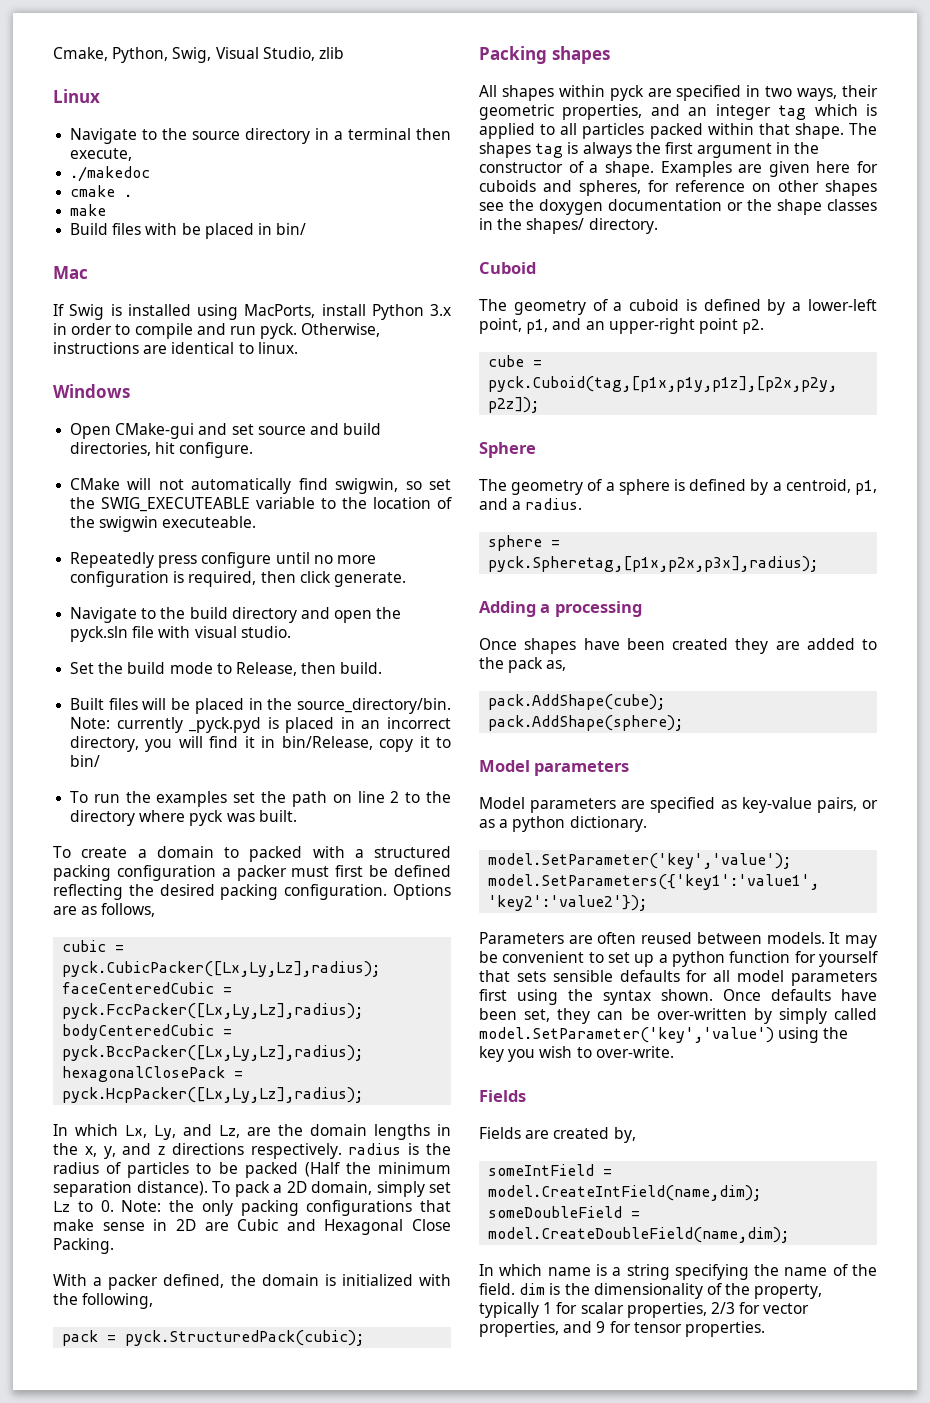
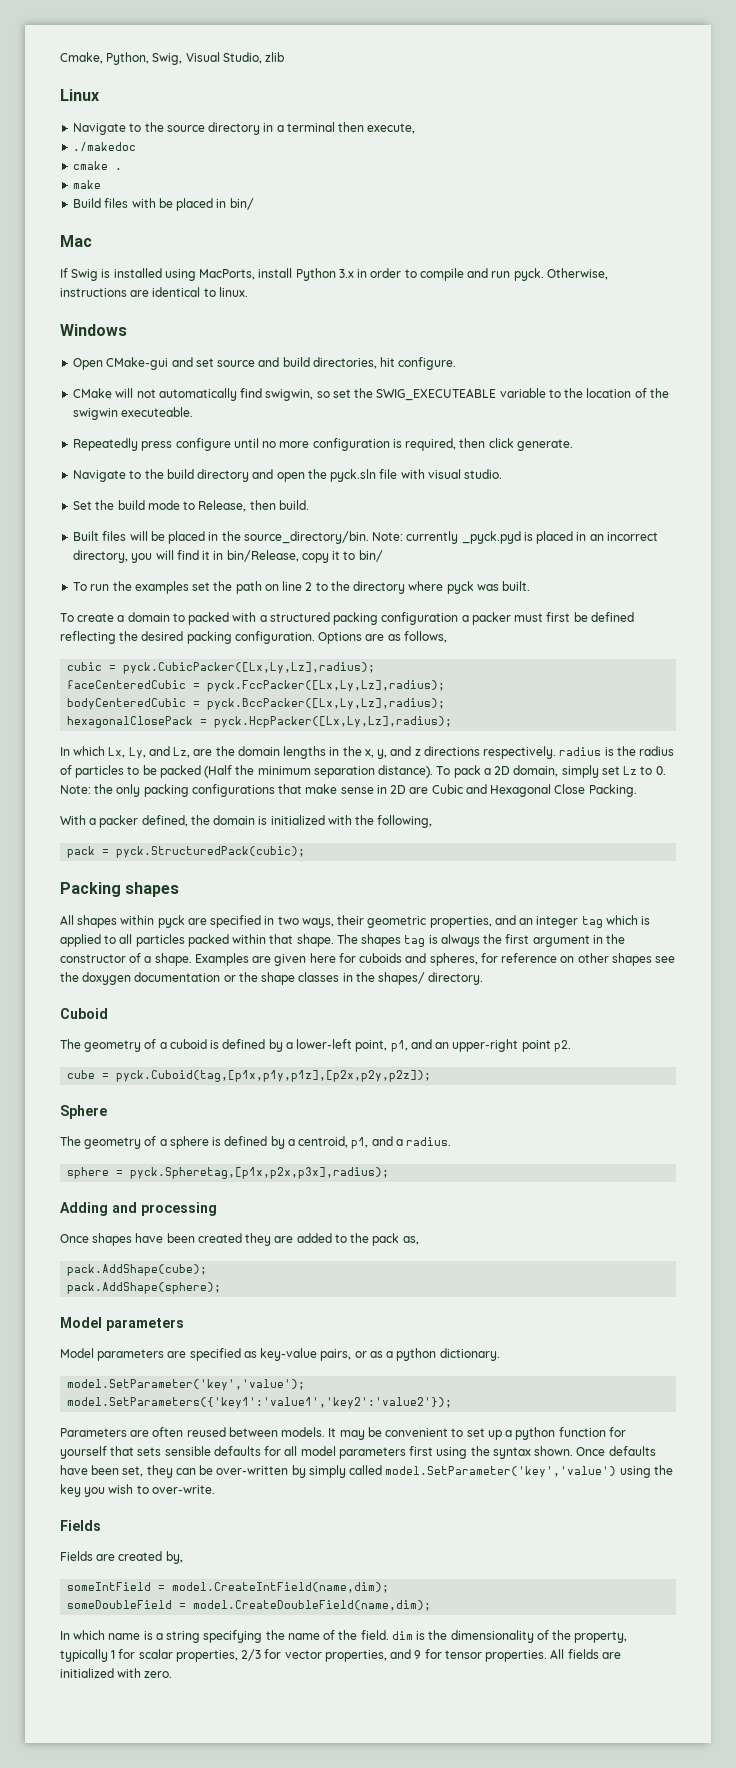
- Adding a processing
+ Adding and processing
+ All fields are initialized with zero.

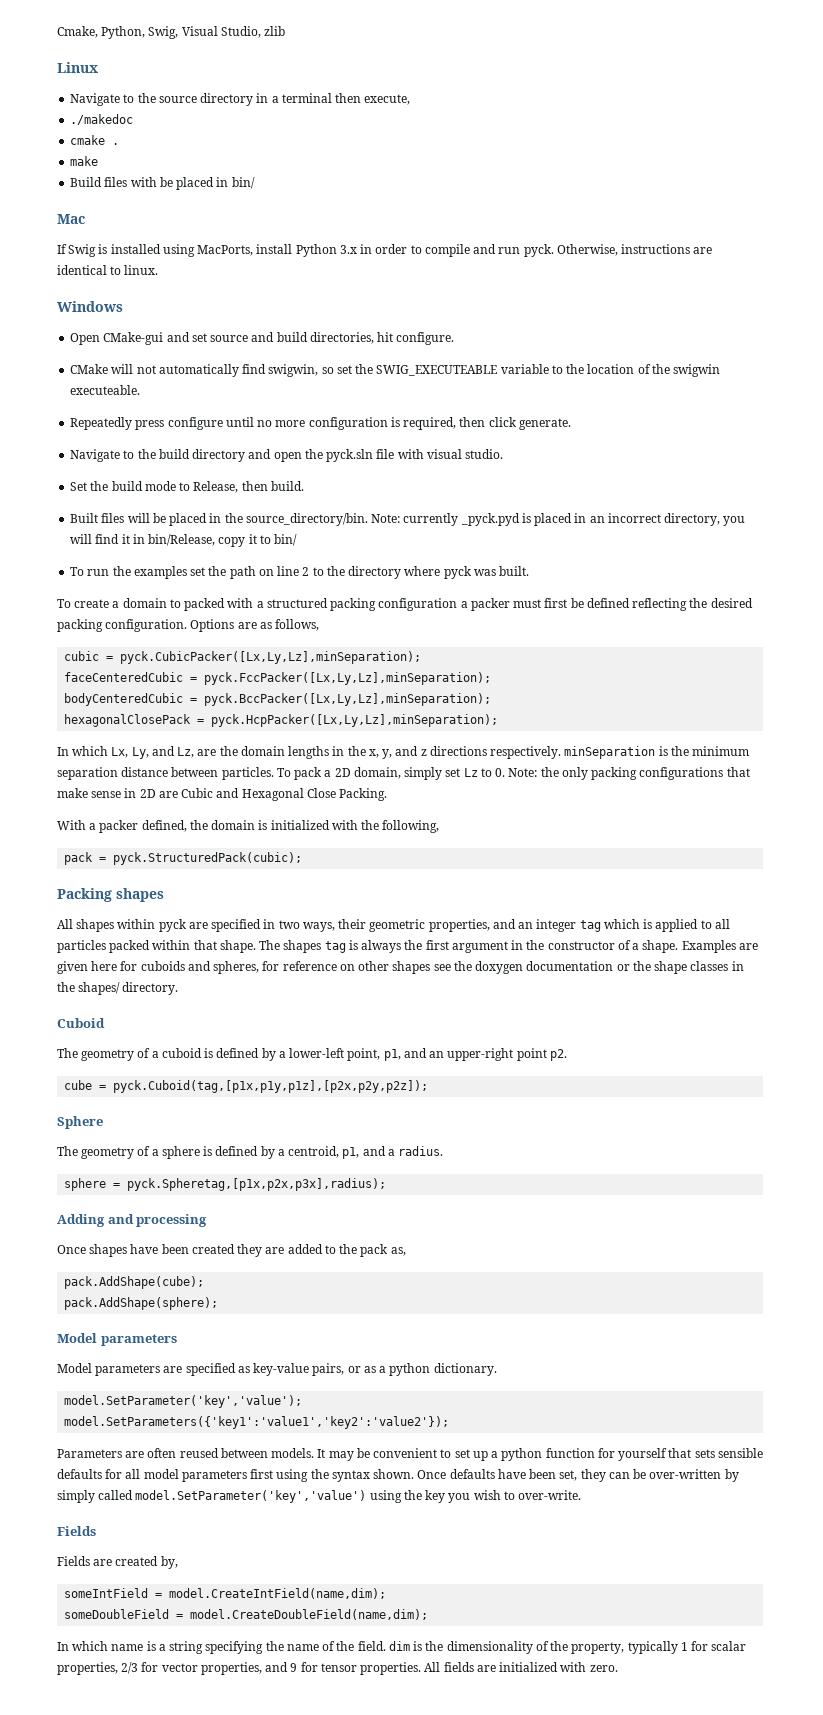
- cubic = pyck.CubicPacker([Lx,Ly,Lz],radius);
+ cubic = pyck.CubicPacker([Lx,Ly,Lz],minSeparation);
- faceCenteredCubic = pyck.FccPacker([Lx,Ly,Lz],radius);
+ faceCenteredCubic = pyck.FccPacker([Lx,Ly,Lz],minSeparation);
- bodyCenteredCubic = pyck.BccPacker([Lx,Ly,Lz],radius);
+ bodyCenteredCubic = pyck.BccPacker([Lx,Ly,Lz],minSeparation);
- hexagonalClosePack = pyck.HcpPacker([Lx,Ly,Lz],radius);
+ hexagonalClosePack = pyck.HcpPacker([Lx,Ly,Lz],minSeparation);
- In which Lx, Ly, and Lz, are the domain lengths in the x, y, and z directions respectively. radius is the radius of particles to be packed (Half the minimum separation distance).
+ In which Lx, Ly, and Lz, are the domain lengths in the x, y, and z directions respectively. minSeparation is the minimum separation distance between particles.

